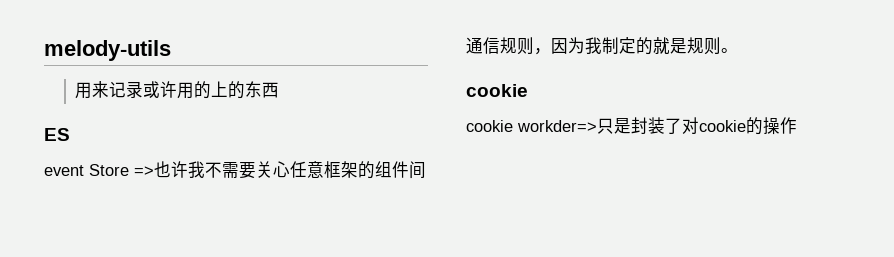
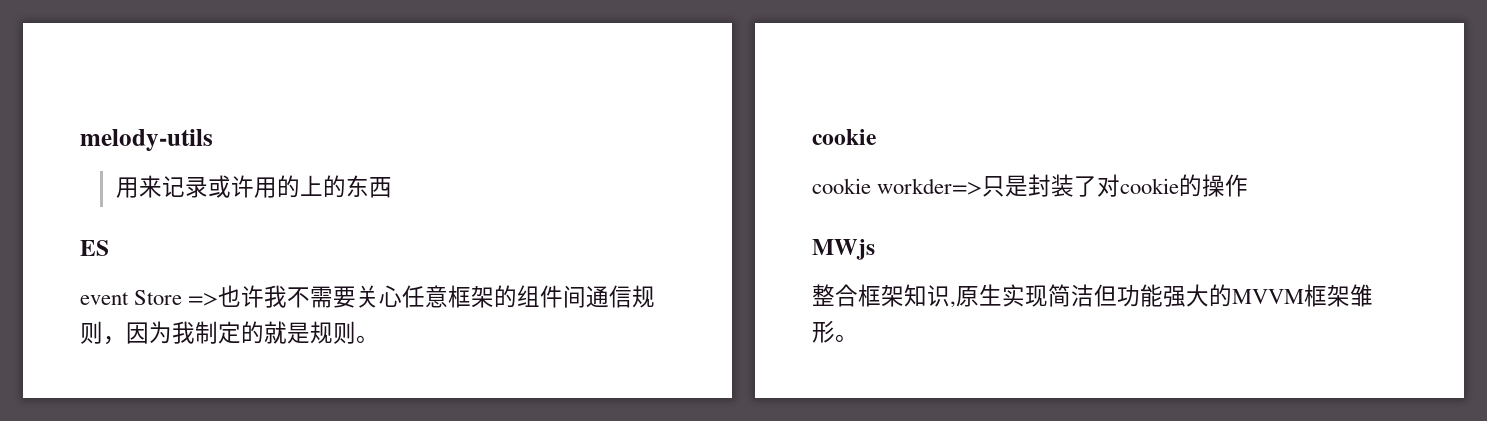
+ MWjs
+ 整合框架知识,原生实现简洁但功能强大的MVVM框架雏形。

